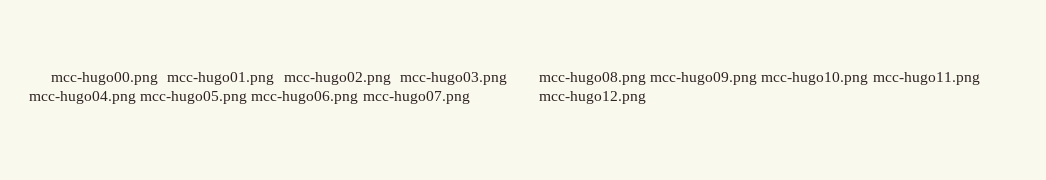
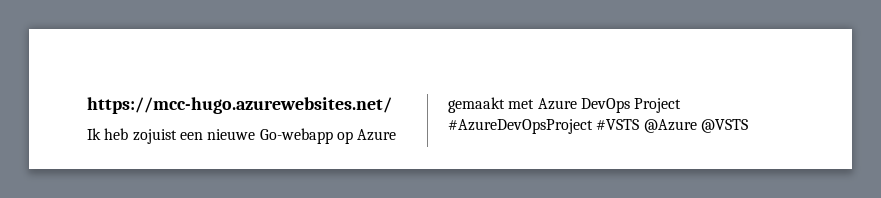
- mcc-hugo00.png mcc-hugo01.png mcc-hugo02.png mcc-hugo03.png mcc-hugo04.png mcc-hugo05.png mcc-hugo06.png mcc-hugo07.png mcc-hugo08.png mcc-hugo09.png mcc-hugo10.png mcc-hugo11.png mcc-hugo12.png
+ https://mcc-hugo.azurewebsites.net/
+ Ik heb zojuist een nieuwe Go-webapp op Azure gemaakt met Azure DevOps Project #AzureDevOpsProject #VSTS @Azure @VSTS

